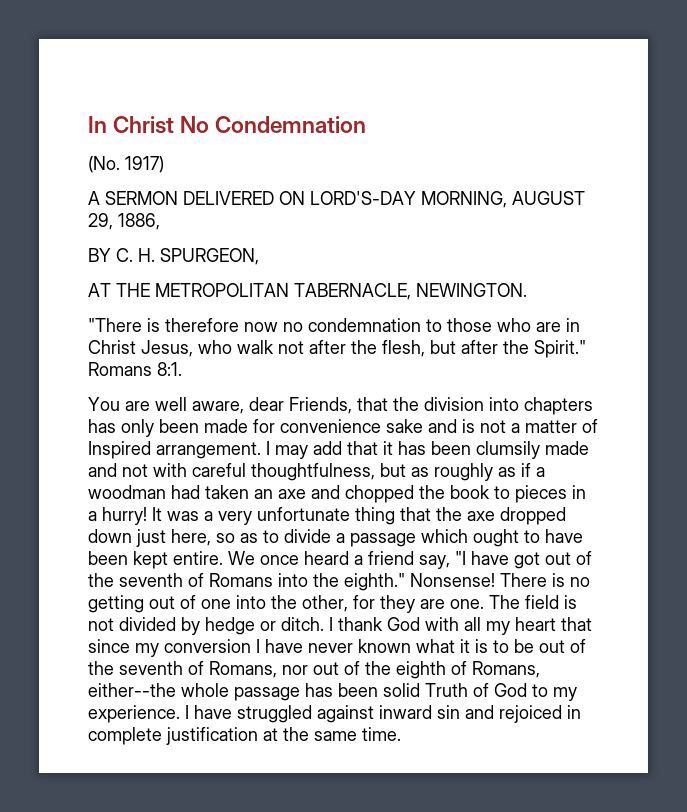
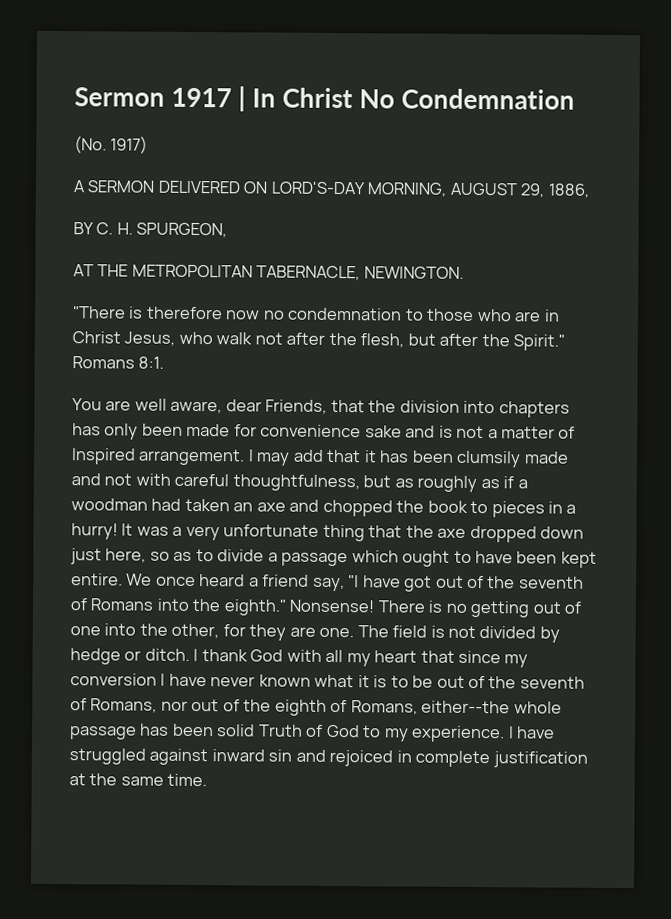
- In Christ No Condemnation
+ Sermon 1917 | In Christ No Condemnation

